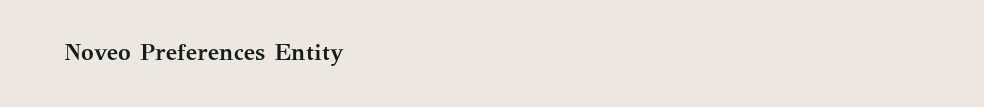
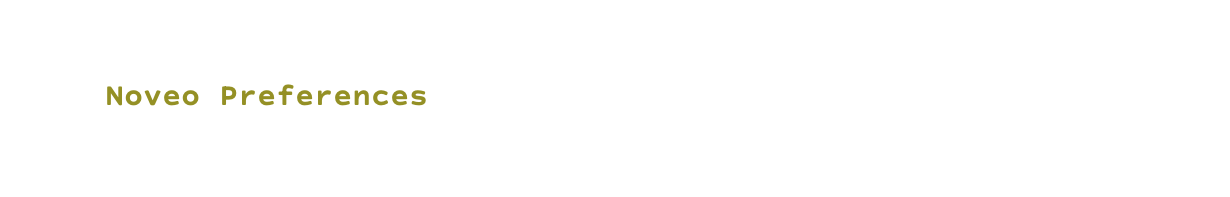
- Noveo Preferences Entity
+ Noveo Preferences

